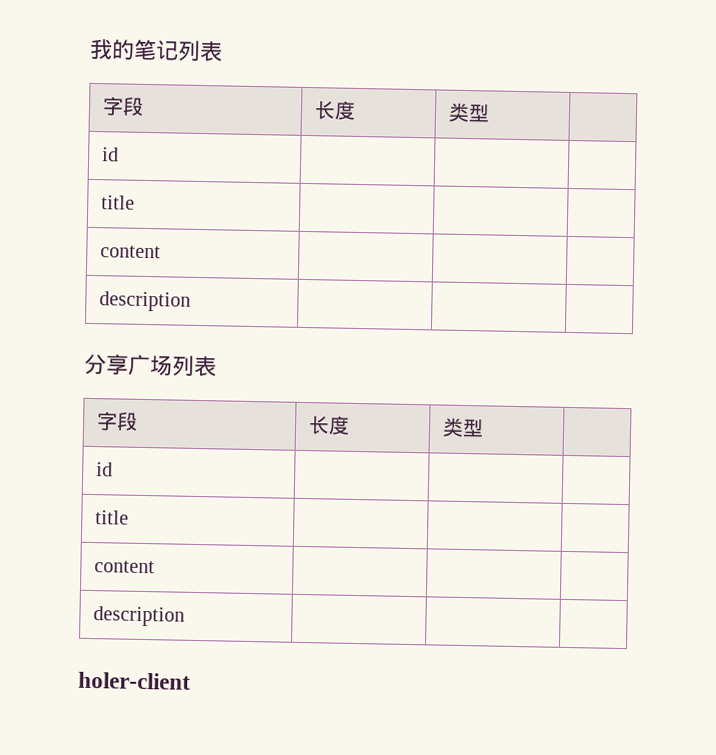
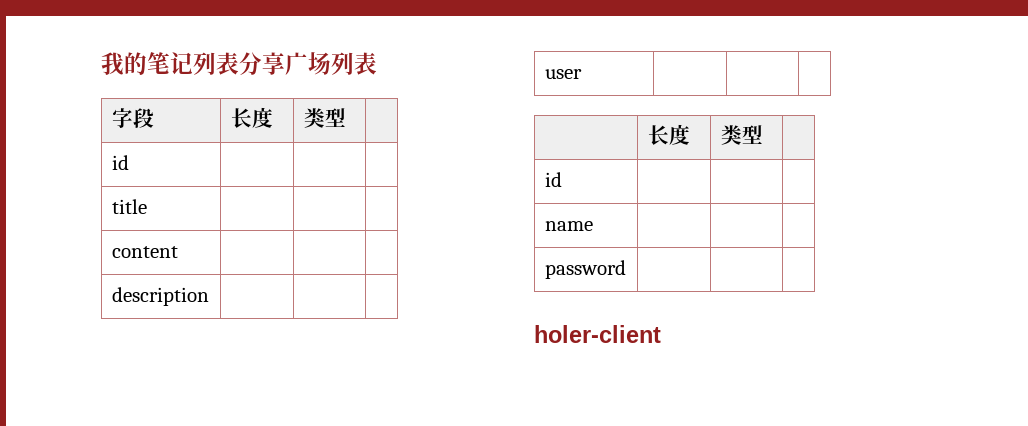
- 我的笔记列表
- 字段 | 长度 | 类型 |
- id | | |
- title | | |
- content | | |
- description | | |
- 分享广场列表
+ 我的笔记列表分享广场列表
+ user | | |
+ | 长度 | 类型 |
+ id | | |
+ name | | |
+ password | | |

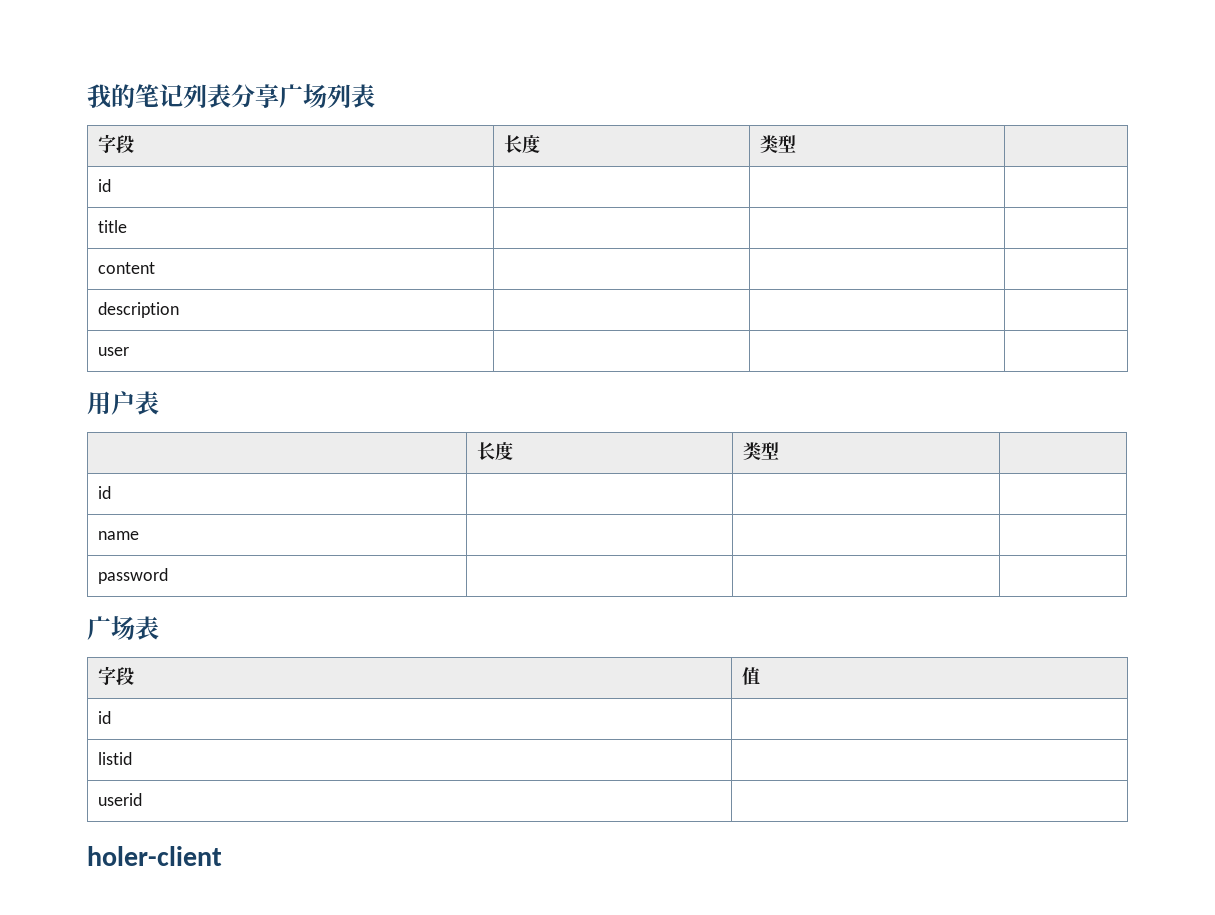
+ 用户表
+ 广场表
+ 字段 | 值
+ id |
+ listid |
+ userid |

